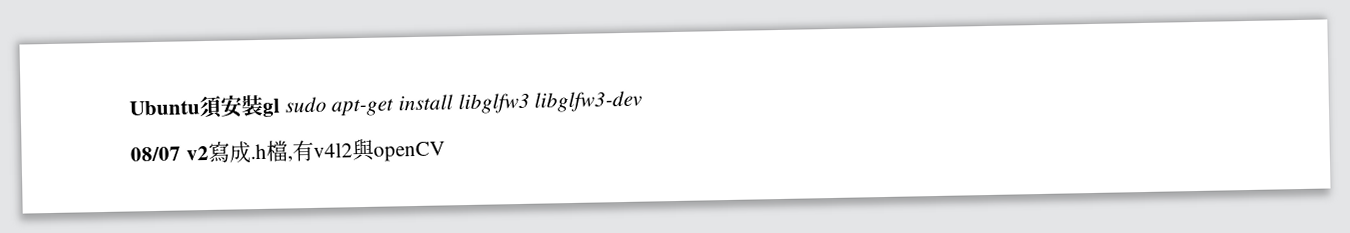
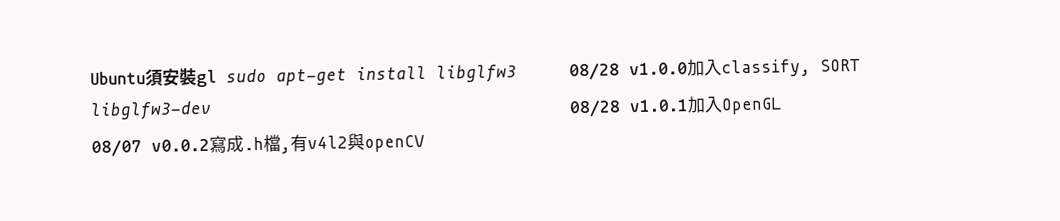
- 08/07 v2寫成.h檔,有v4l2與openCV
+ 08/07 v0.0.2寫成.h檔,有v4l2與openCV
+ 08/28 v1.0.0加入classify, SORT
+ 08/28 v1.0.1加入OpenGL

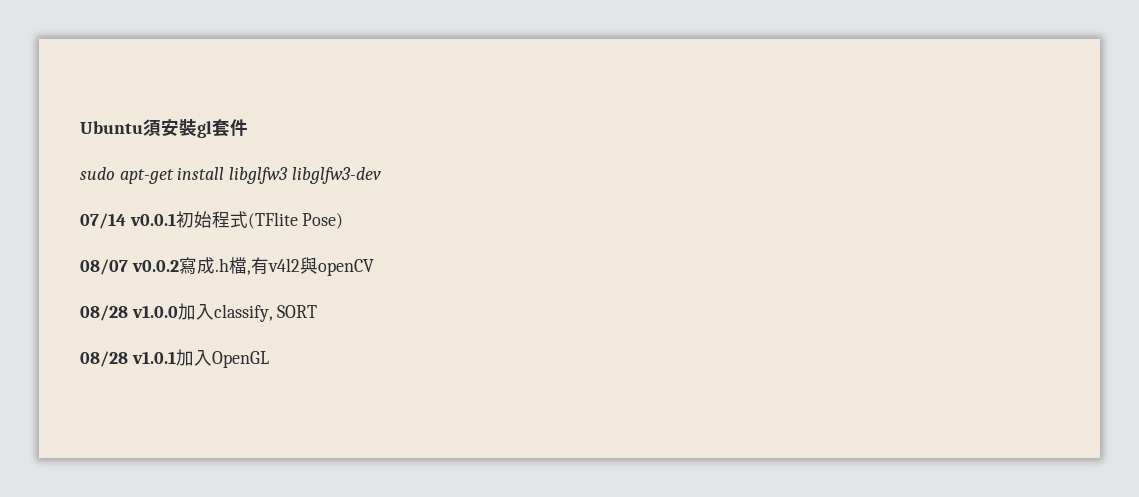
- Ubuntu須安裝gl sudo apt-get install libglfw3 libglfw3-dev
+ Ubuntu須安裝gl套件
+ sudo apt-get install libglfw3 libglfw3-dev
+ 07/14 v0.0.1初始程式(TFlite Pose)

